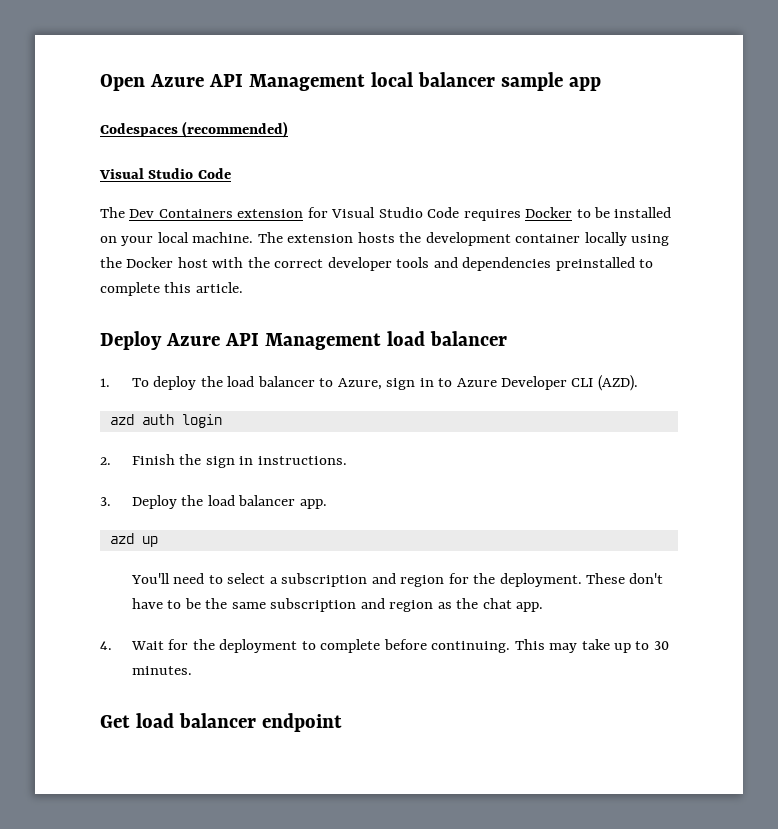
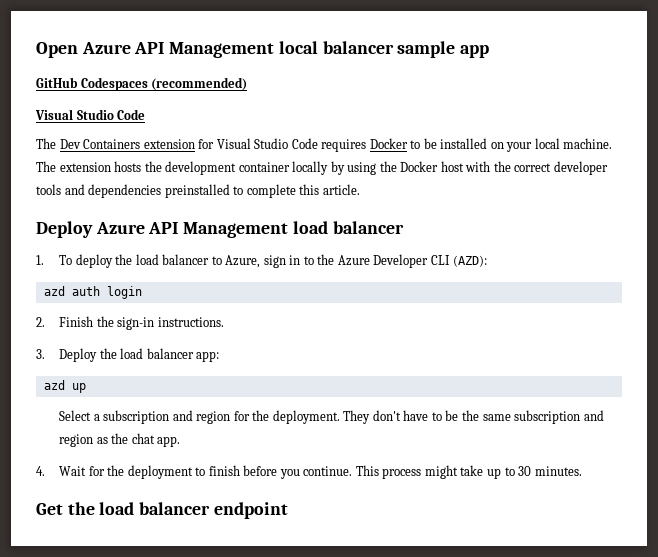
- Codespaces (recommended)
+ GitHub Codespaces (recommended)
- The extension hosts the development container locally using the Docker host with the correct developer tools and dependencies preinstalled to complete this article.
+ The extension hosts the development container locally by using the Docker host with the correct developer tools and dependencies preinstalled to complete this article.
- 1. To deploy the load balancer to Azure, sign in to Azure Developer CLI (AZD).
+ 1. To deploy the load balancer to Azure, sign in to the Azure Developer CLI (AZD):
- 2. Finish the sign in instructions.
+ 2. Finish the sign-in instructions.
- 3. Deploy the load balancer app.
+ 3. Deploy the load balancer app:
- You'll need to select a subscription and region for the deployment.
+ Select a subscription and region for the deployment.
- These don't have to be the same subscription and region as the chat app.
+ They don't have to be the same subscription and region as the chat app.
- 4. Wait for the deployment to complete before continuing. This may take up to 30 minutes.
+ 4. Wait for the deployment to finish before you continue. This process might take up to 30 minutes.
- Get load balancer endpoint
+ Get the load balancer endpoint

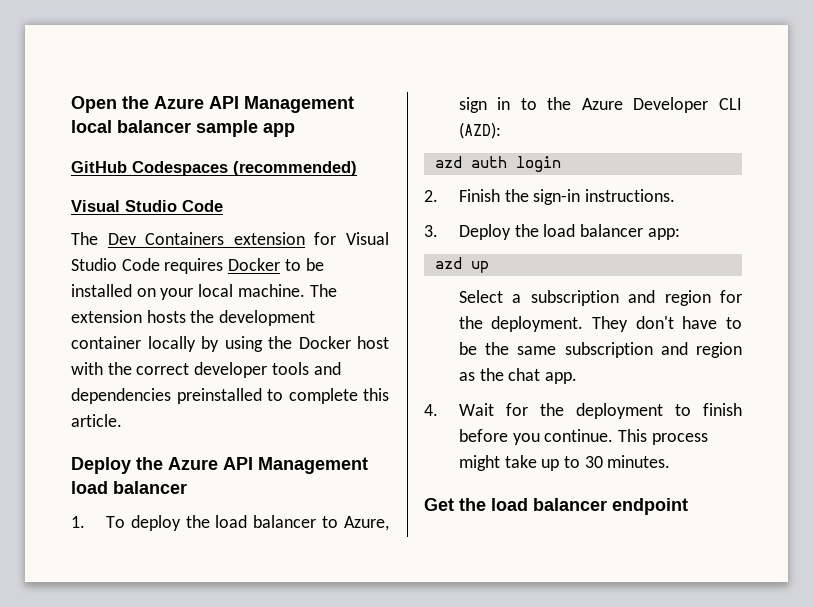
- Open Azure API Management local balancer sample app
+ Open the Azure API Management local balancer sample app
- Deploy Azure API Management load balancer
+ Deploy the Azure API Management load balancer

